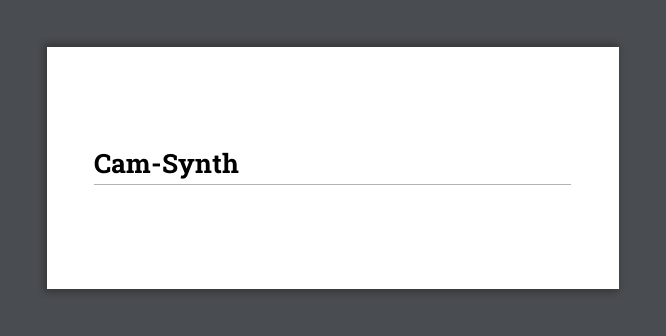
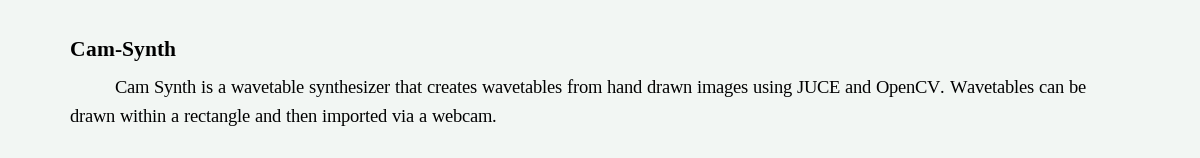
+ Cam Synth is a wavetable synthesizer that creates wavetables from hand drawn images using JUCE and OpenCV. Wavetables can be drawn within a rectangle and then imported via a webcam.

